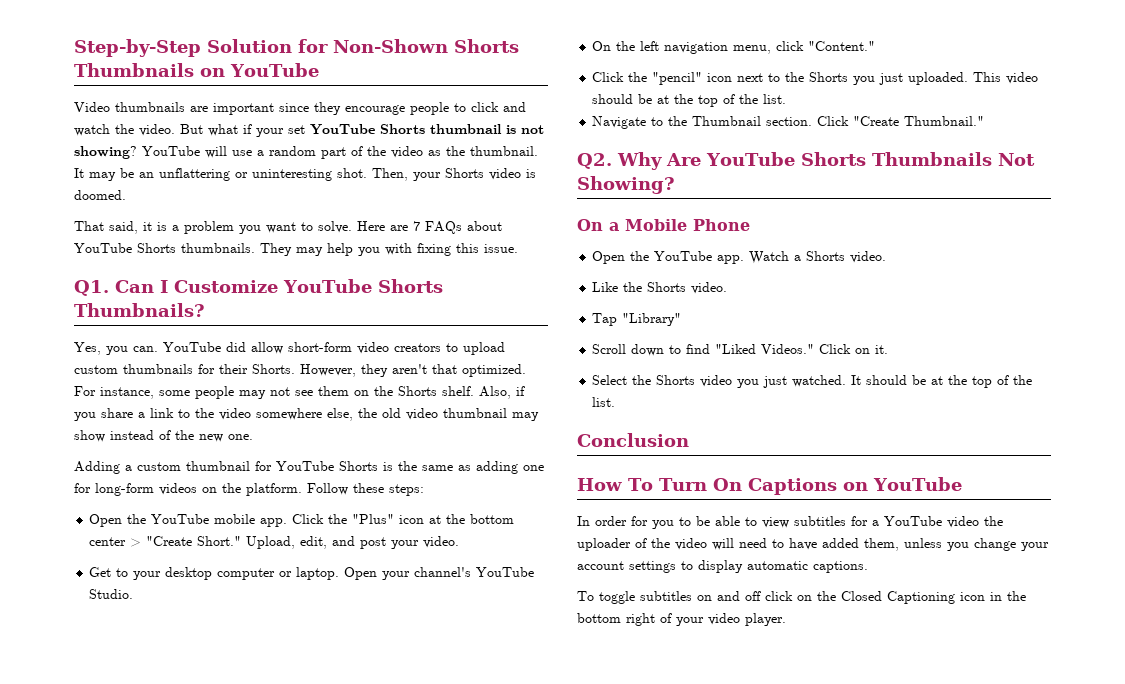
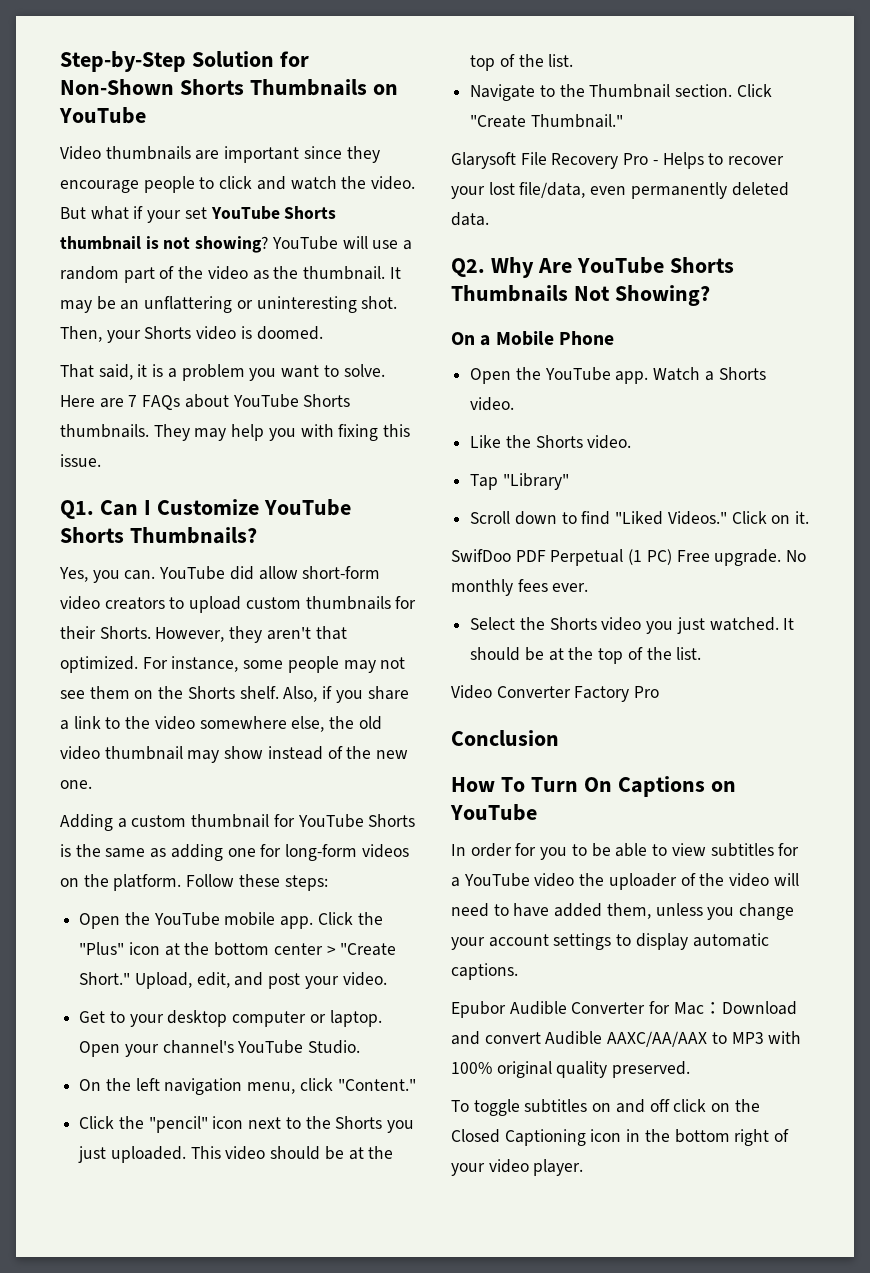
+ Glarysoft File Recovery Pro - Helps to recover your lost file/data, even permanently deleted data.
+ SwifDoo PDF Perpetual (1 PC) Free upgrade. No monthly fees ever.
+ Video Converter Factory Pro
+ Epubor Audible Converter for Mac：Download and convert Audible AAXC/AA/AAX to MP3 with 100% original quality preserved.

